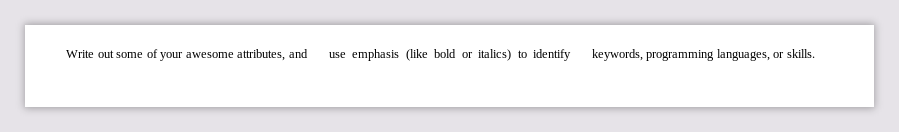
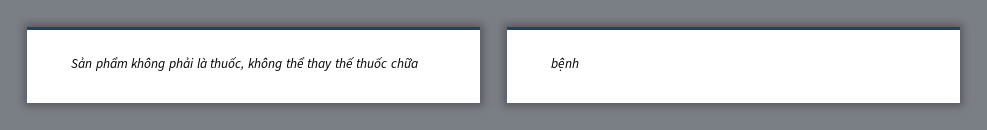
- Write out some of your awesome attributes, and use emphasis (like bold or italics) to identify keywords, programming languages, or skills.
+ Sản phẩm không phải là thuốc, không thể thay thế thuốc chữa bệnh

